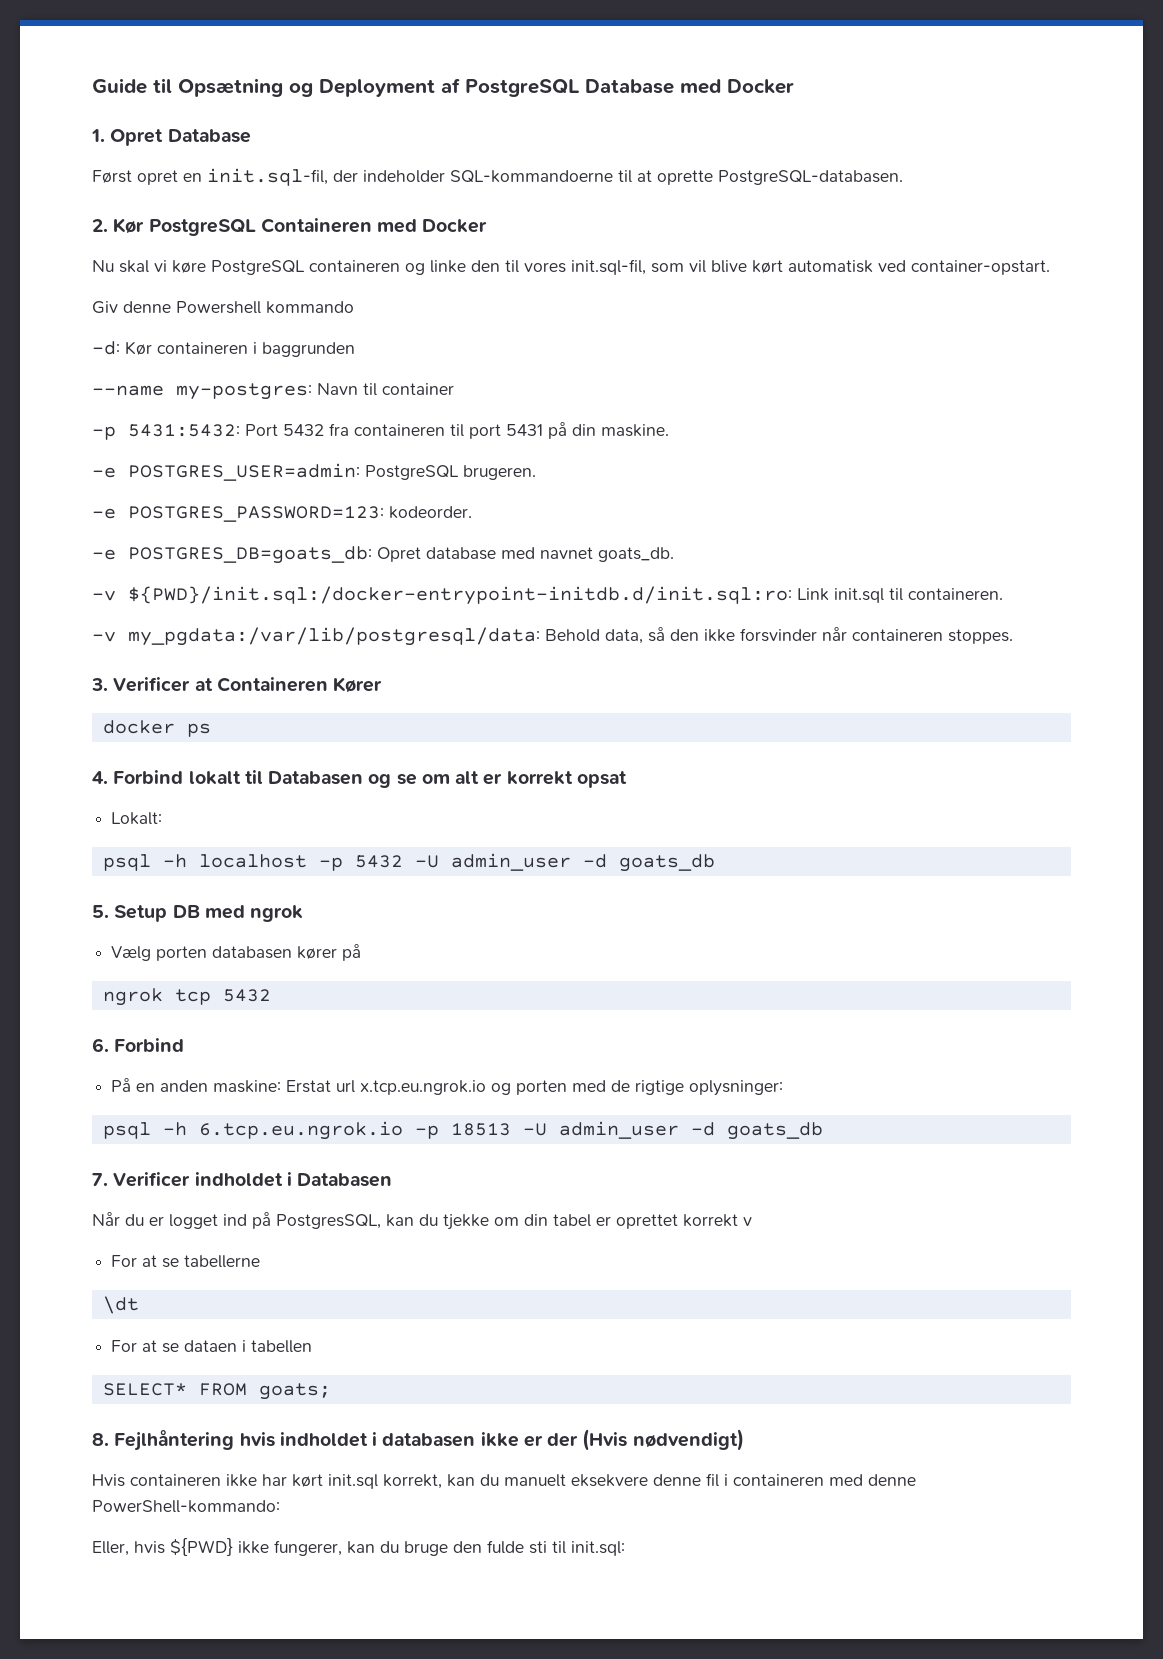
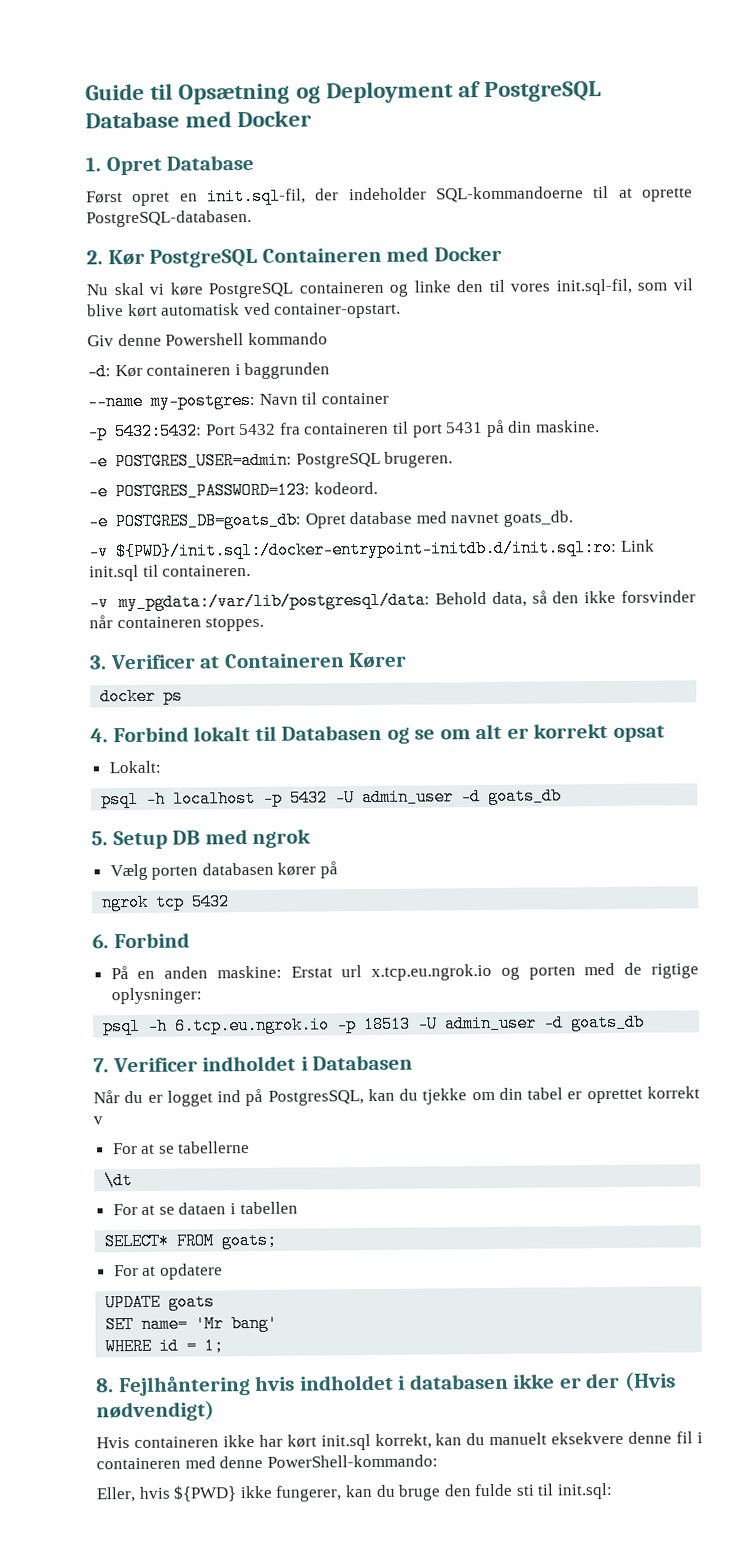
- -p 5431:5432: Port 5432 fra containeren til port 5431 på din maskine.
+ -p 5432:5432: Port 5432 fra containeren til port 5431 på din maskine.
- -e POSTGRES_PASSWORD=123: kodeorder.
+ -e POSTGRES_PASSWORD=123: kodeord.
+ For at opdatere
+ UPDATE goats
+ SET name= 'Mr bang'
+ WHERE id = 1;

